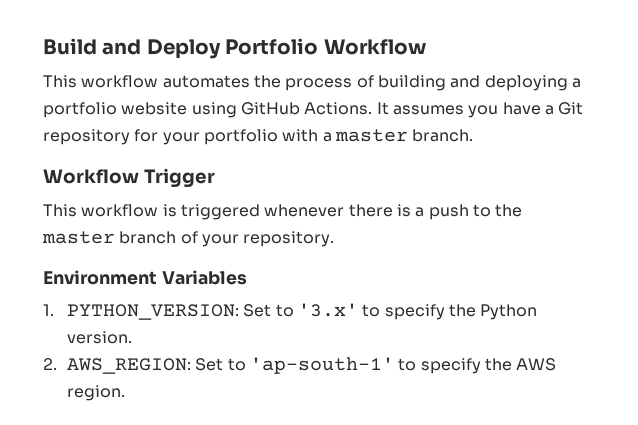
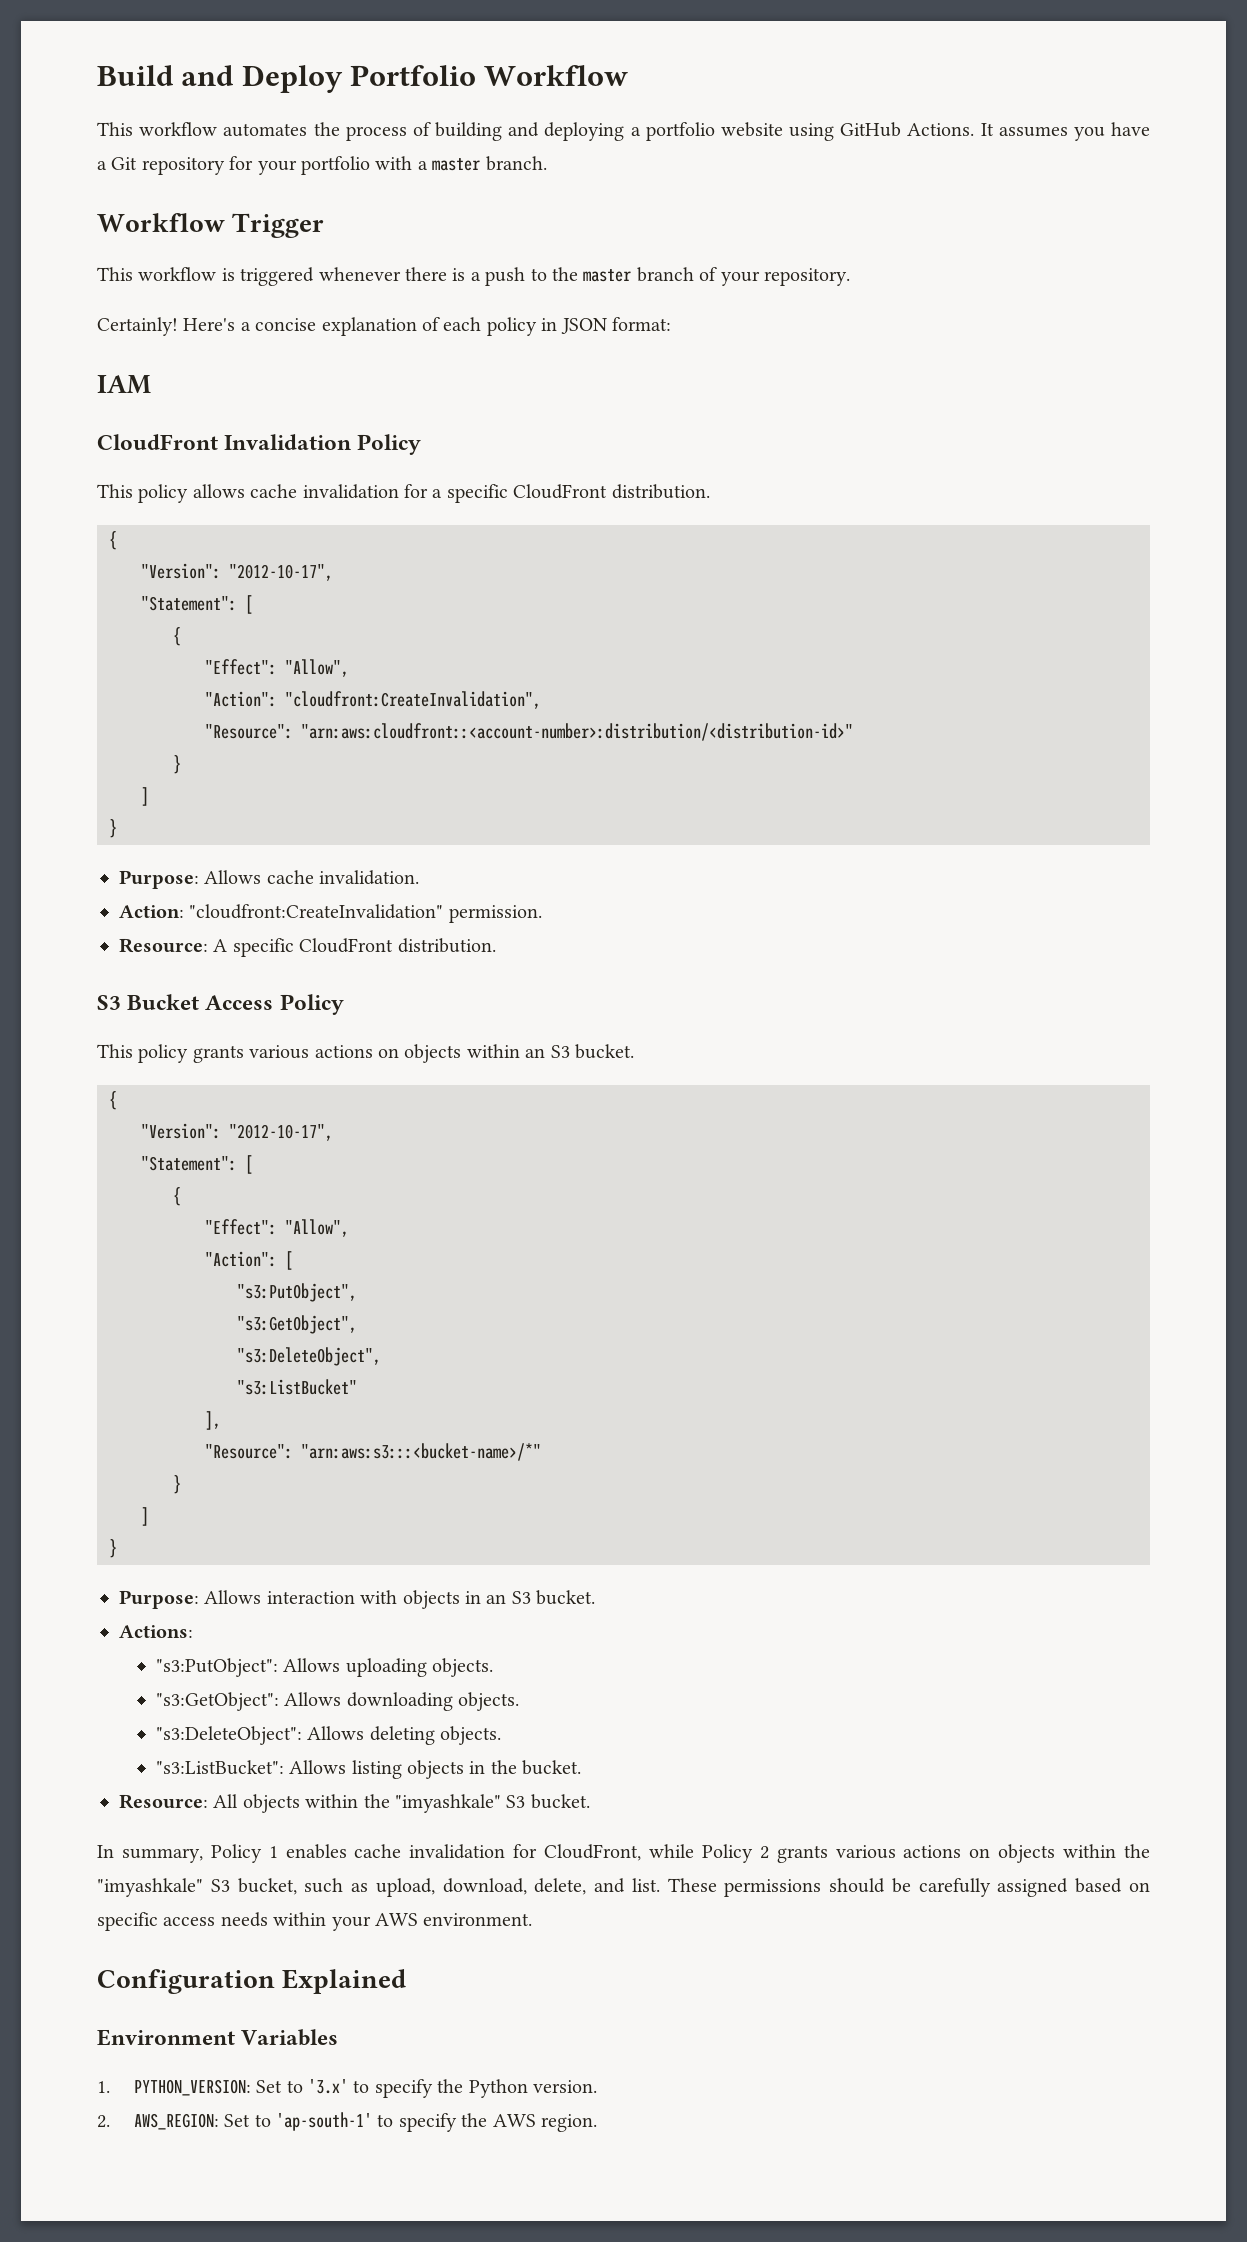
+ Certainly! Here's a concise explanation of each policy in JSON format:
+ IAM
+ CloudFront Invalidation Policy
+ This policy allows cache invalidation for a specific CloudFront distribution.
+ {
+ "Version": "2012-10-17",
+ "Statement": [
+ {
+ "Effect": "Allow",
+ "Action": "cloudfront:CreateInvalidation",
+ "Resource": "arn:aws:cloudfront::<account-number>:distribution/<distribution-id>"
+ }
+ ]
+ }
+ Purpose: Allows cache invalidation.
+ Action: "cloudfront:CreateInvalidation" permission.
+ Resource: A specific CloudFront distribution.
+ S3 Bucket Access Policy
+ This policy grants various actions on objects within an S3 bucket.
+ {
+ "Version": "2012-10-17",
+ "Statement": [
+ {
+ "Effect": "Allow",
+ "Action": [
+ "s3:PutObject",
+ "s3:GetObject",
+ "s3:DeleteObject",
+ "s3:ListBucket"
+ ],
+ "Resource": "arn:aws:s3:::<bucket-name>/*"
+ }
+ ]
+ }
+ Purpose: Allows interaction with objects in an S3 bucket.
+ Actions:
+ "s3:PutObject": Allows uploading objects.
+ "s3:GetObject": Allows downloading objects.
+ "s3:DeleteObject": Allows deleting objects.
+ "s3:ListBucket": Allows listing objects in the bucket.
+ Resource: All objects within the "imyashkale" S3 bucket.
+ In summary, Policy 1 enables cache invalidation for CloudFront, while Policy 2 grants various actions on objects within the "imyashkale" S3 bucket, such as upload, download, delete, and list. These permissions should be carefully assigned based on specific access needs within your AWS environment.
+ Configuration Explained

